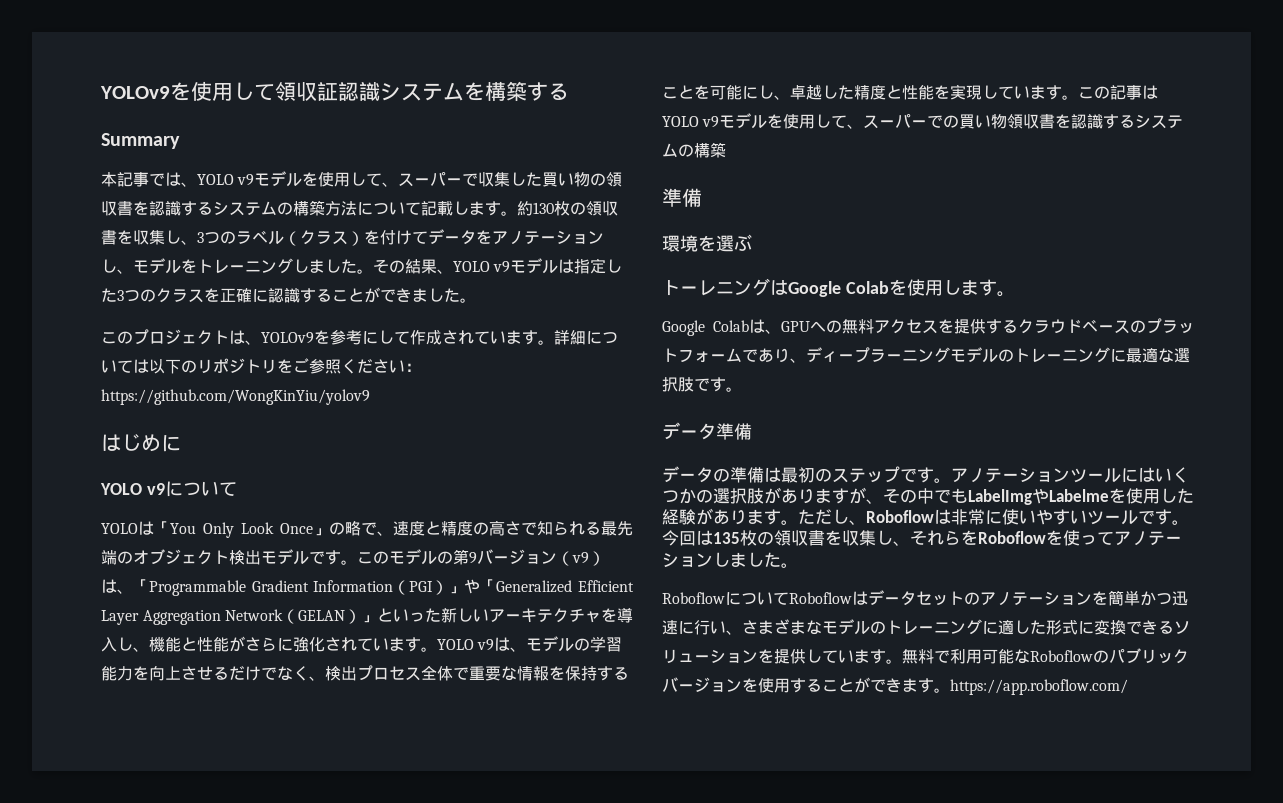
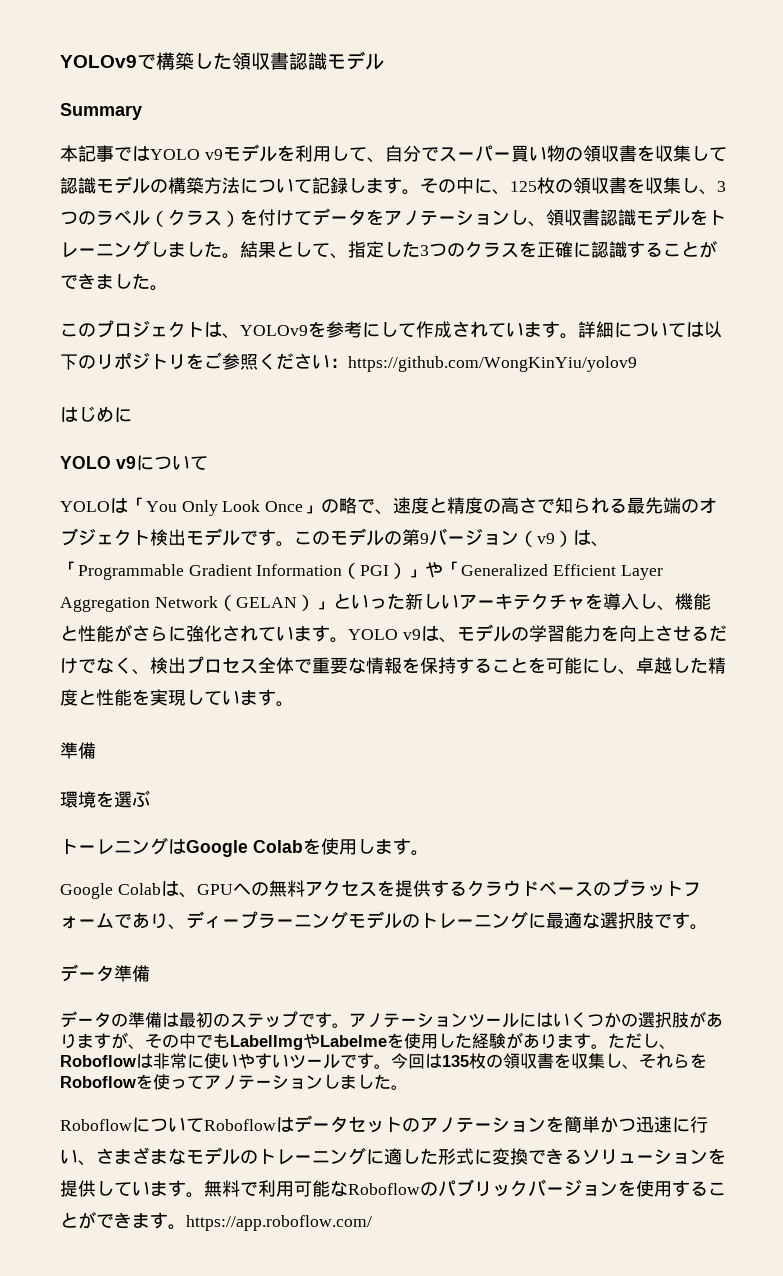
- YOLOv9を使用して領収証認識システムを構築する
+ YOLOv9で構築した領収書認識モデル
- 本記事では、YOLO v9モデルを使用して、スーパーで収集した買い物の領収書を認識するシステムの構築方法について記載します。約130枚の領収書を収集し、3つのラベル（クラス）を付けてデータをアノテーションし、モデルをトレーニングしました。
+ 本記事ではYOLO v9モデルを利用して、自分でスーパー買い物の領収書を収集して認識モデルの構築方法について記録します。その中に、125枚の領収書を収集し、3つのラベル（クラス）を付けてデータをアノテーションし、領収書認識モデルをトレーニングしました。
- その結果、YOLO v9モデルは指定した3つのクラスを正確に認識することができました。
+ 結果として、指定した3つのクラスを正確に認識することができました。
- この記事はYOLO v9モデルを使用して、スーパーでの買い物領収書を認識するシステムの構築

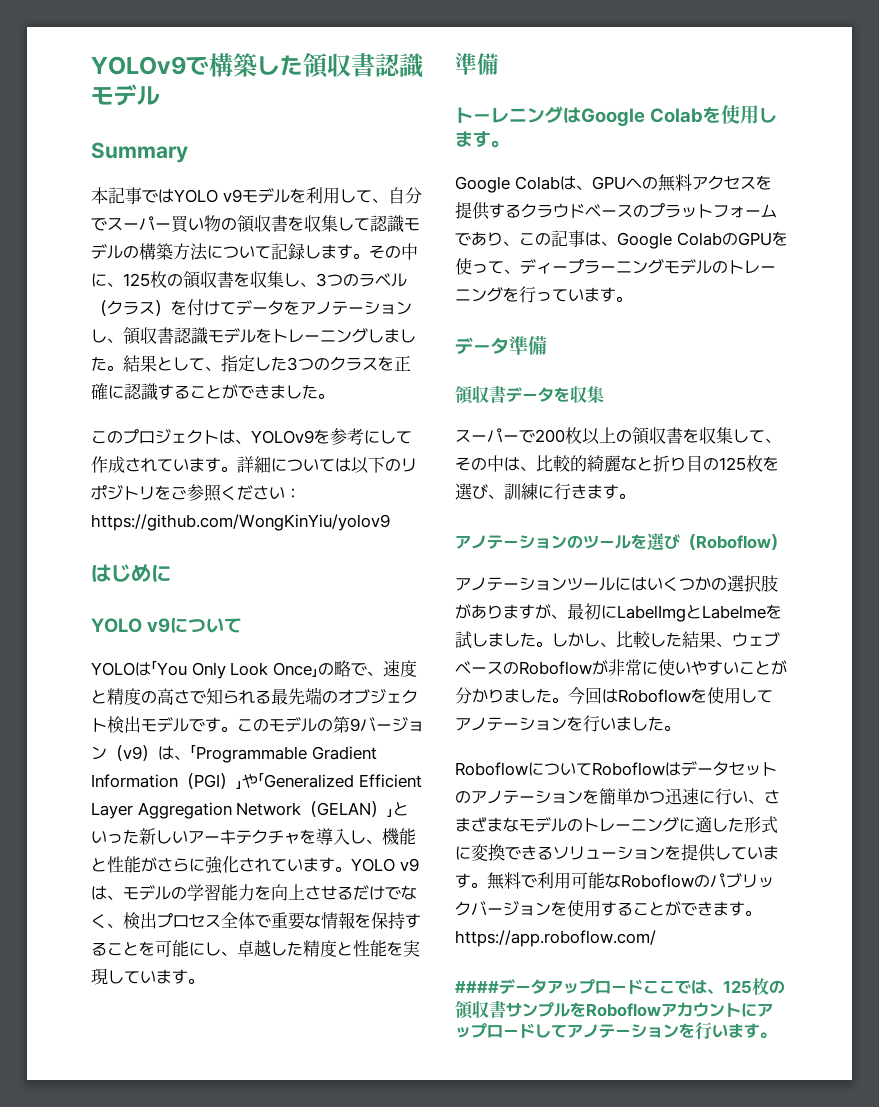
- 環境を選ぶ
- Google Colabは、GPUへの無料アクセスを提供するクラウドベースのプラットフォームであり、ディープラーニングモデルのトレーニングに最適な選択肢です。
+ Google Colabは、GPUへの無料アクセスを提供するクラウドベースのプラットフォームであり、この記事は、Google ColabのGPUを使って、ディープラーニングモデルのトレーニングを行っています。
- データの準備は最初のステップです。アノテーションツールにはいくつかの選択肢がありますが、その中でもLabelImgやLabelmeを使用した経験があります。ただし、Roboflowは非常に使いやすいツールです。今回は135枚の領収書を収集し、それらをRoboflowを使ってアノテーションしました。
+ 領収書データを収集
+ スーパーで200枚以上の領収書を収集して、その中は、比較的綺麗なと折り目の125枚を選び、訓練に行きます。
+ アノテーションのツールを選び（Roboflow）
+ アノテーションツールにはいくつかの選択肢がありますが、最初にLabelImgとLabelmeを試しました。しかし、比較した結果、ウェブベースのRoboflowが非常に使いやすいことが分かりました。今回はRoboflowを使用してアノテーションを行いました。
+ ####データアップロードここでは、125枚の領収書サンプルをRoboflowアカウントにアップロードしてアノテーションを行います。

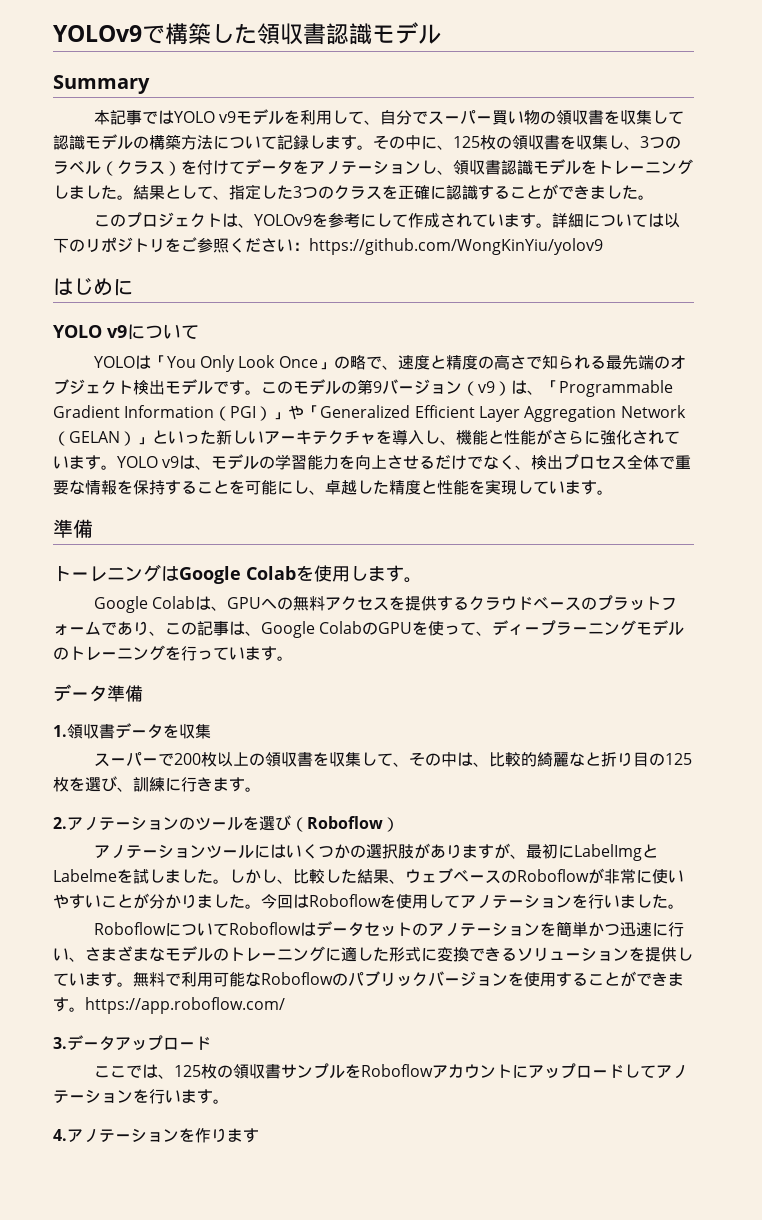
- 領収書データを収集
+ 1.領収書データを収集
- アノテーションのツールを選び（Roboflow）
+ 2.アノテーションのツールを選び（Roboflow）
- ####データアップロードここでは、125枚の領収書サンプルをRoboflowアカウントにアップロードしてアノテーションを行います。
+ 3.データアップロード
+ ここでは、125枚の領収書サンプルをRoboflowアカウントにアップロードしてアノテーションを行います。
+ 4.アノテーションを作ります

